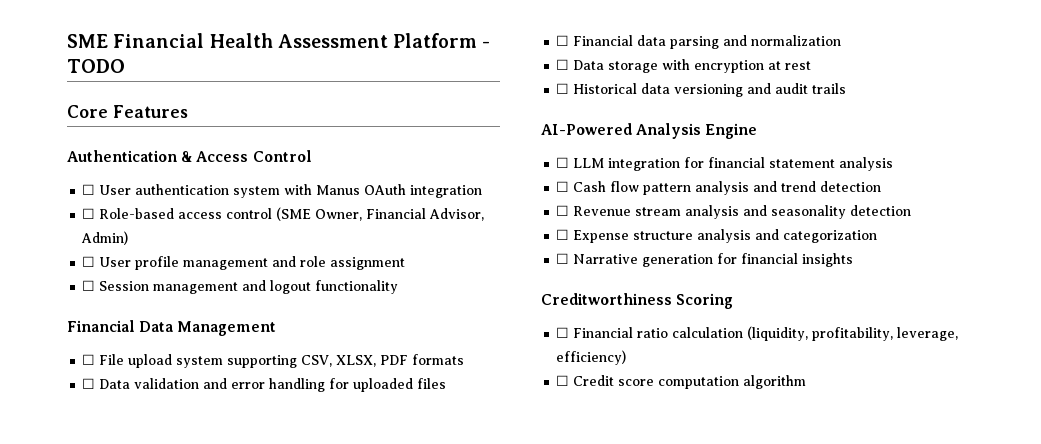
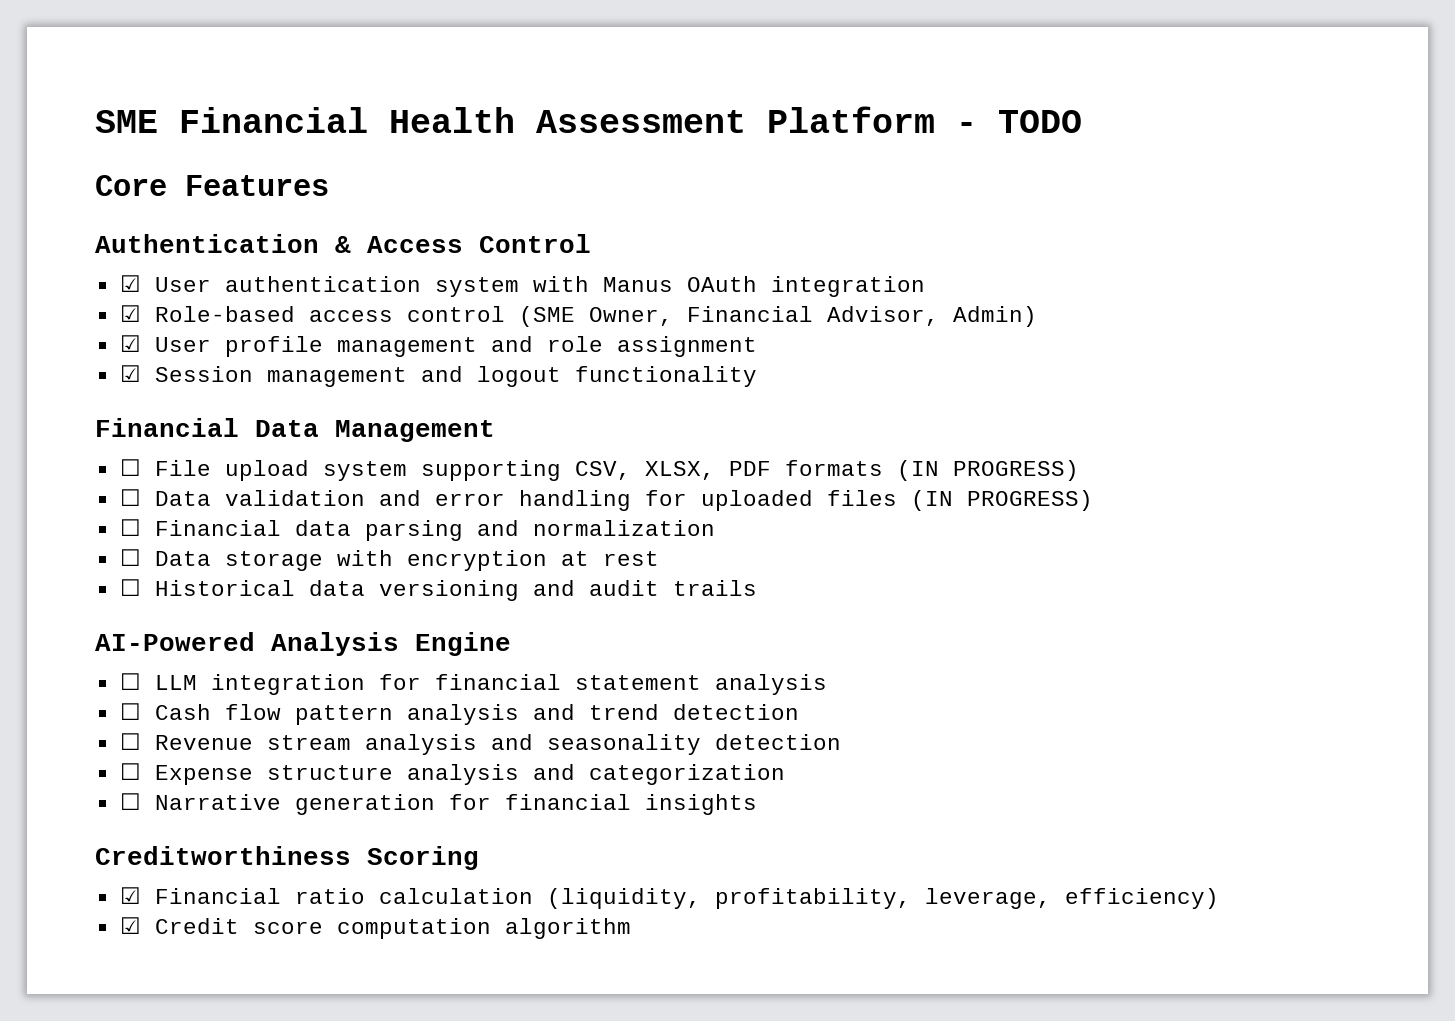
- ☐ User authentication system with Manus OAuth integration
+ ☑ User authentication system with Manus OAuth integration
- ☐ Role-based access control (SME Owner, Financial Advisor, Admin)
+ ☑ Role-based access control (SME Owner, Financial Advisor, Admin)
- ☐ User profile management and role assignment
+ ☑ User profile management and role assignment
- ☐ Session management and logout functionality
+ ☑ Session management and logout functionality
- ☐ File upload system supporting CSV, XLSX, PDF formats
+ ☐ File upload system supporting CSV, XLSX, PDF formats (IN PROGRESS)
- ☐ Data validation and error handling for uploaded files
+ ☐ Data validation and error handling for uploaded files (IN PROGRESS)
- ☐ Financial ratio calculation (liquidity, profitability, leverage, efficiency)
+ ☑ Financial ratio calculation (liquidity, profitability, leverage, efficiency)
- ☐ Credit score computation algorithm
+ ☑ Credit score computation algorithm

